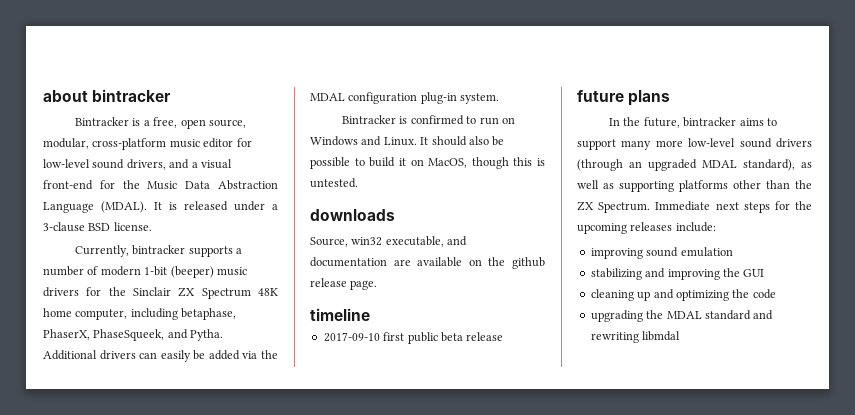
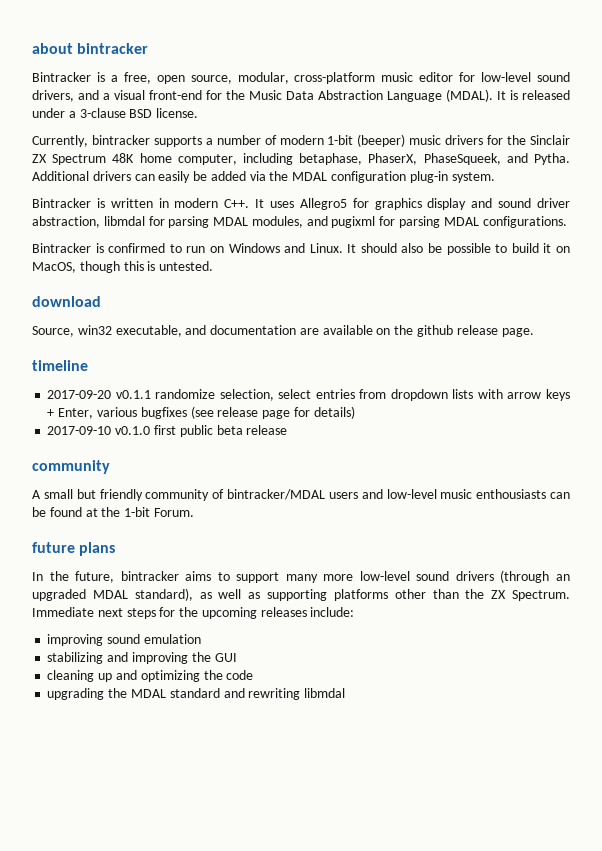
+ Bintracker is written in modern C++. It uses Allegro5 for graphics display and sound driver abstraction, libmdal for parsing MDAL modules, and pugixml for parsing MDAL configurations.
- downloads
+ download
+ 2017-09-20 v0.1.1 randomize selection, select entries from dropdown lists with arrow keys + Enter, various bugfixes (see release page for details)
- 2017-09-10 first public beta release
+ 2017-09-10 v0.1.0 first public beta release
+ community
+ A small but friendly community of bintracker/MDAL users and low-level music enthousiasts can be found at the 1-bit Forum.

